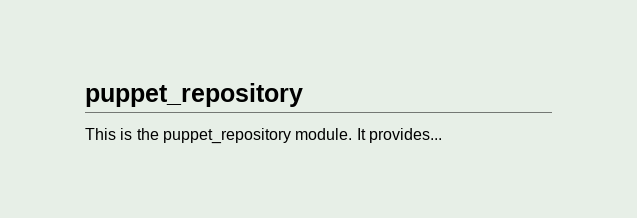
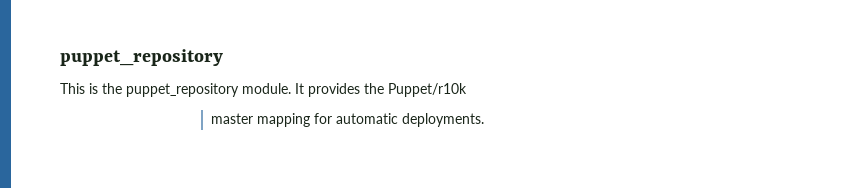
- It provides...
+ It provides the Puppet/r10k
+ master mapping for automatic deployments.

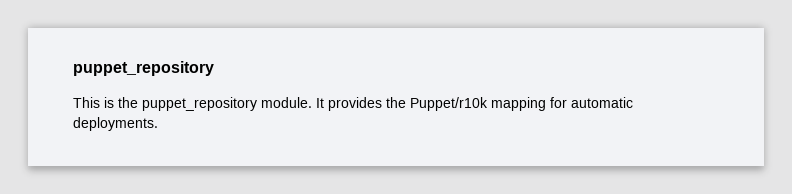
- It provides the Puppet/r10k
- master mapping for automatic deployments.
+ It provides the Puppet/r10k mapping for automatic deployments.

